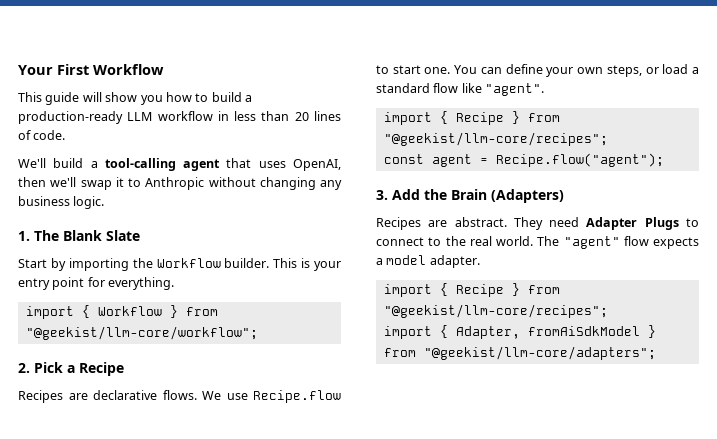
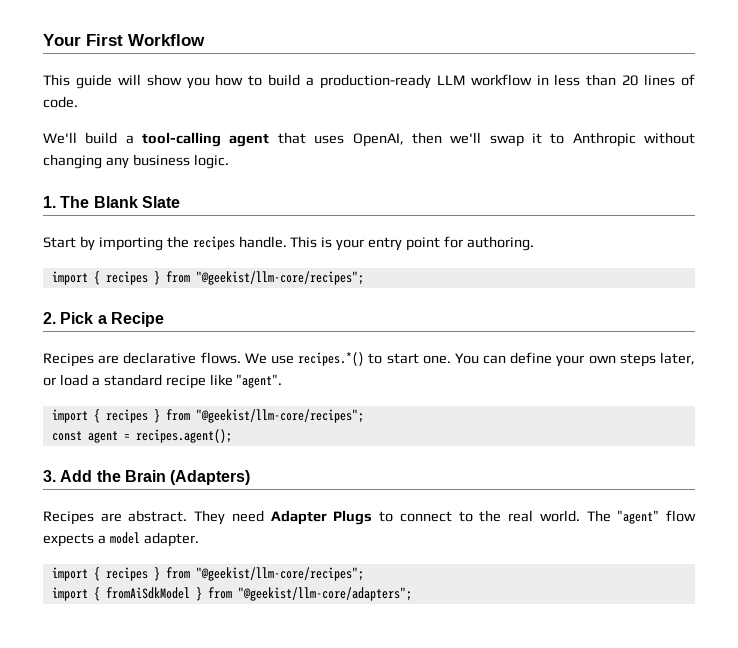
- Start by importing the Workflow builder.
+ Start by importing the recipes handle.
- This is your entry point for everything.
- import { Workflow } from "@geekist/llm-core/workflow";
+ This is your entry point for authoring.
+ import { recipes } from "@geekist/llm-core/recipes";
- We use Recipe.flow to start one.
+ We use recipes.*() to start one.
- You can define your own steps, or load a standard flow like "agent".
- import { Recipe } from "@geekist/llm-core/recipes";
+ You can define your own steps later, or load a standard recipe like "agent".
+ import { recipes } from "@geekist/llm-core/recipes";
- const agent = Recipe.flow("agent");
+ const agent = recipes.agent();
  The "agent" flow expects a model adapter.
- import { Recipe } from "@geekist/llm-core/recipes";
+ import { recipes } from "@geekist/llm-core/recipes";
- import { Adapter, fromAiSdkModel } from "@geekist/llm-core/adapters";
+ import { fromAiSdkModel } from "@geekist/llm-core/adapters";

